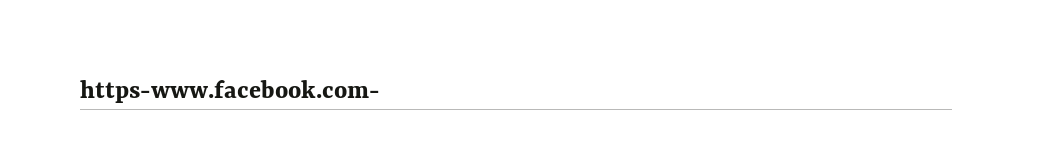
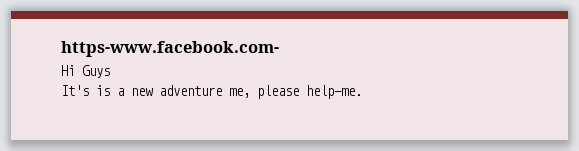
+ Hi Guys
+ It's is a new adventure me, please help-me.

